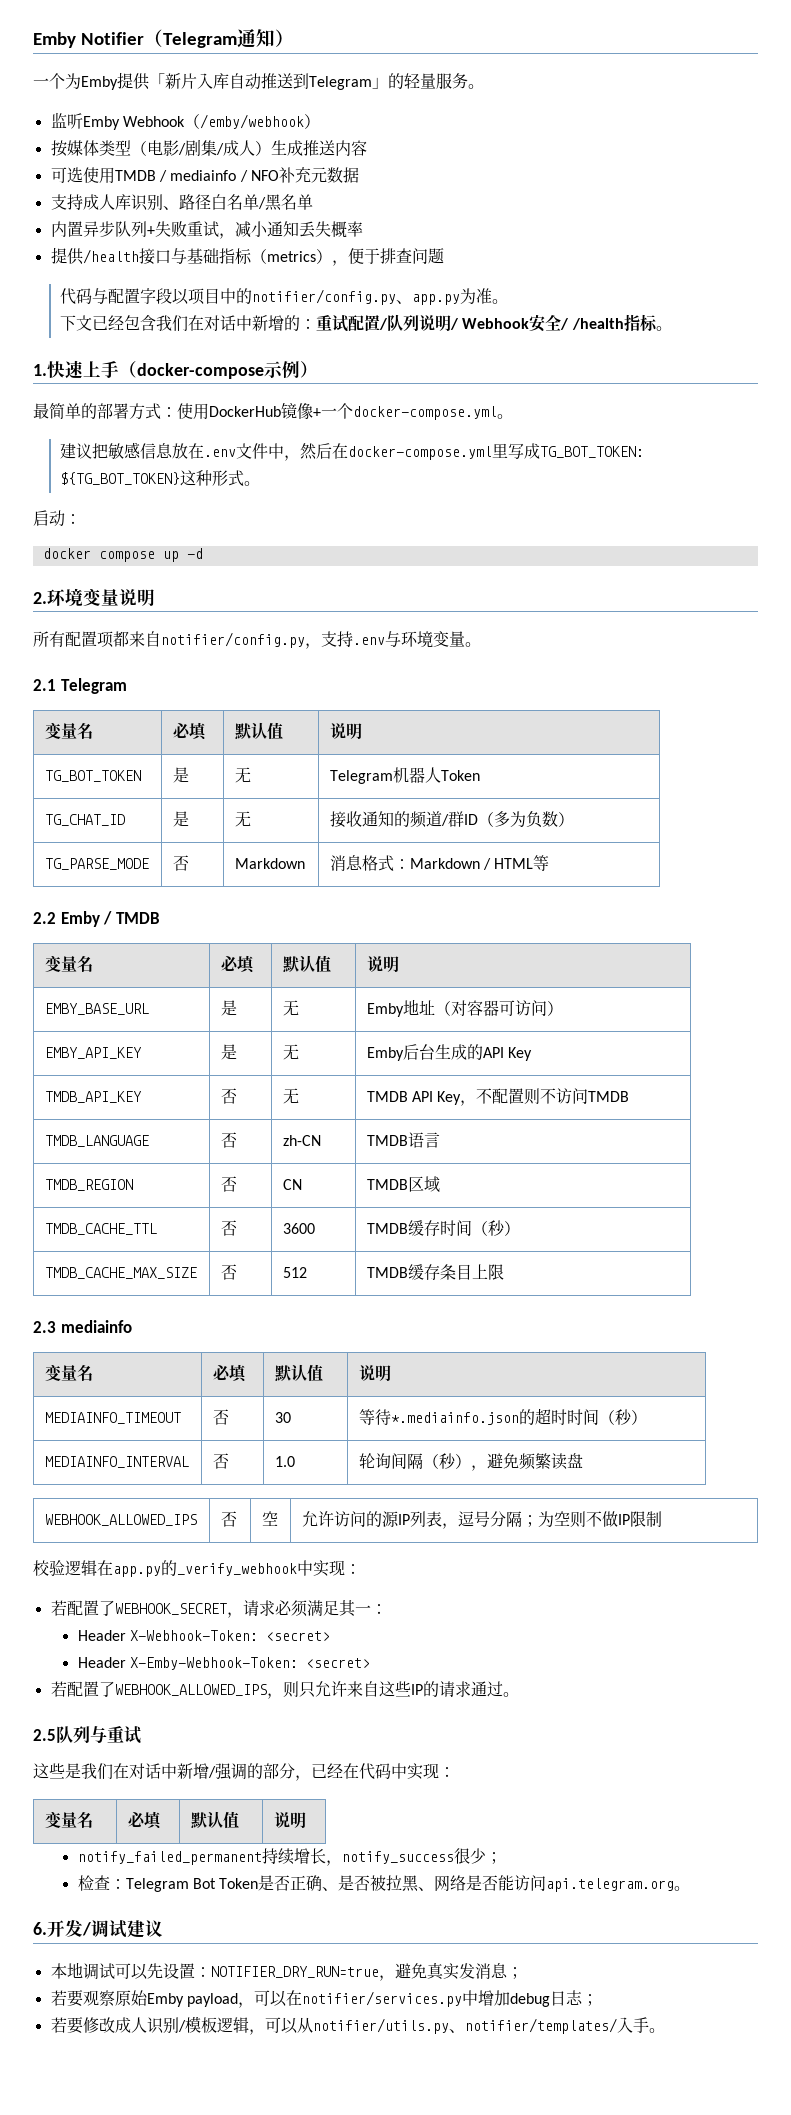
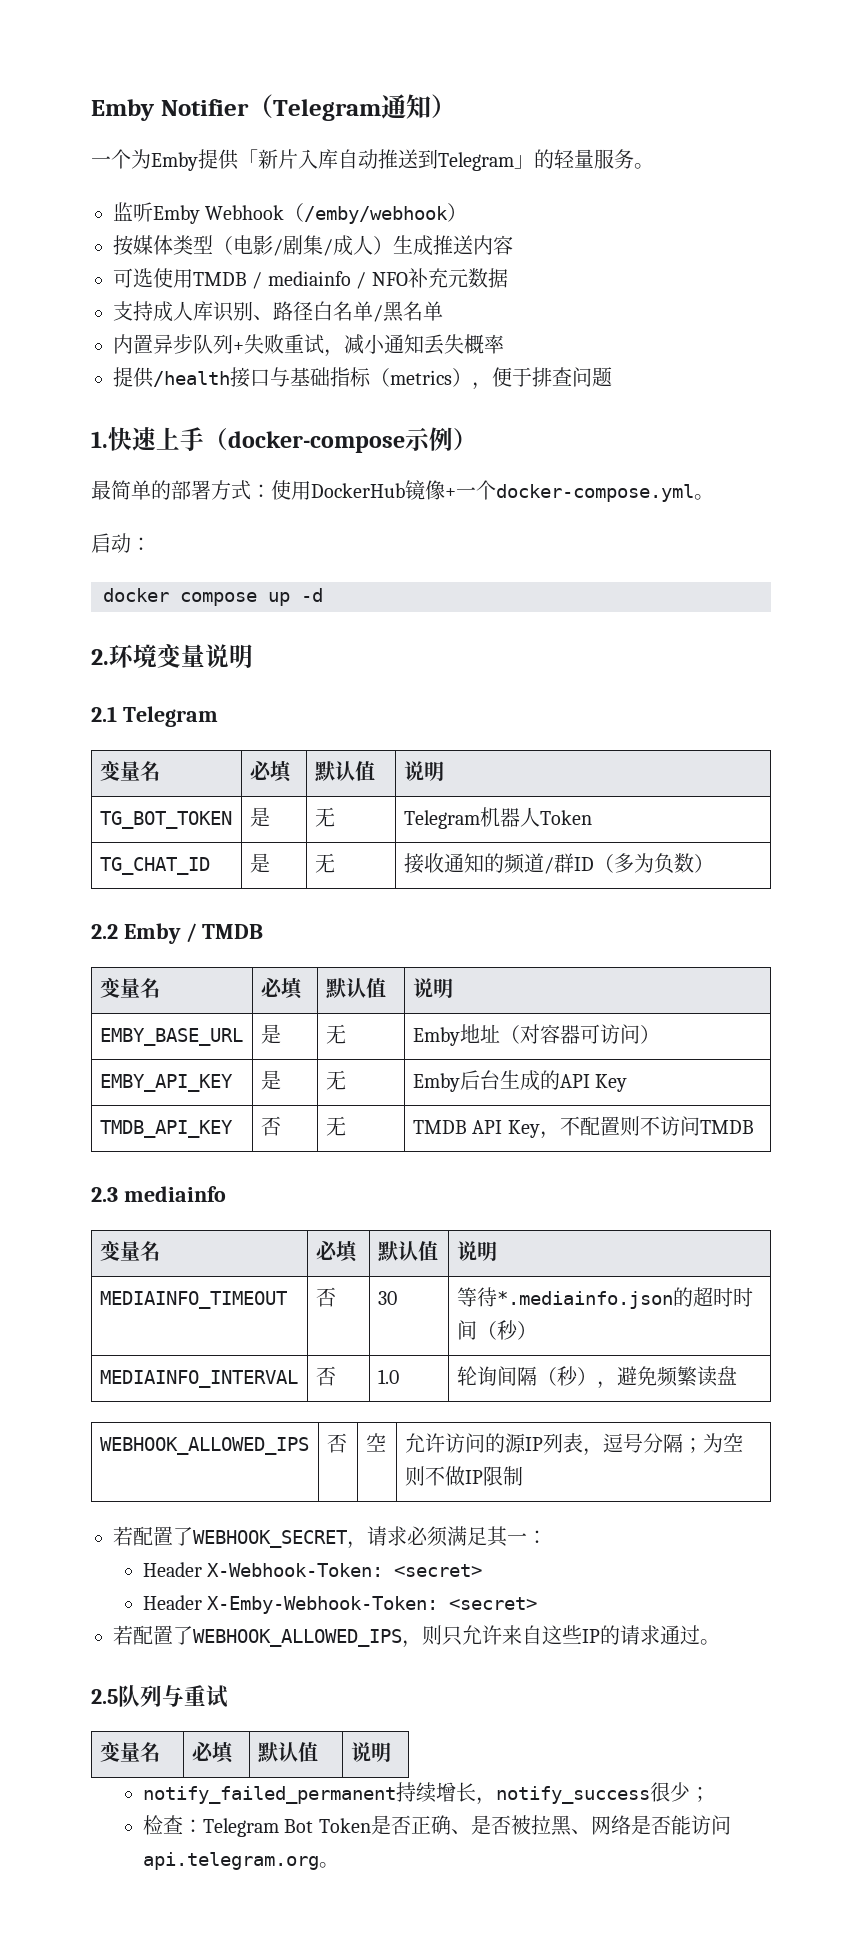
- 代码与配置字段以项目中的notifier/config.py、app.py为准。
- 下文已经包含我们在对话中新增的：重试配置/队列说明/ Webhook安全/ /health指标。
- 建议把敏感信息放在.env文件中，然后在docker-compose.yml里写成TG_BOT_TOKEN: ${TG_BOT_TOKEN}这种形式。
- 所有配置项都来自notifier/config.py，支持.env与环境变量。
- TG_PARSE_MODE | 否 | Markdown | 消息格式：Markdown / HTML等
- TMDB_LANGUAGE | 否 | zh-CN | TMDB语言
- TMDB_REGION | 否 | CN | TMDB区域
- TMDB_CACHE_TTL | 否 | 3600 | TMDB缓存时间（秒）
- TMDB_CACHE_MAX_SIZE | 否 | 512 | TMDB缓存条目上限
- 校验逻辑在app.py的_verify_webhook中实现：
- 这些是我们在对话中新增/强调的部分，已经在代码中实现：
- 6.开发/调试建议
- 本地调试可以先设置：NOTIFIER_DRY_RUN=true，避免真实发消息；
- 若要观察原始Emby payload，可以在notifier/services.py中增加debug日志；
- 若要修改成人识别/模板逻辑，可以从notifier/utils.py、notifier/templates/入手。

